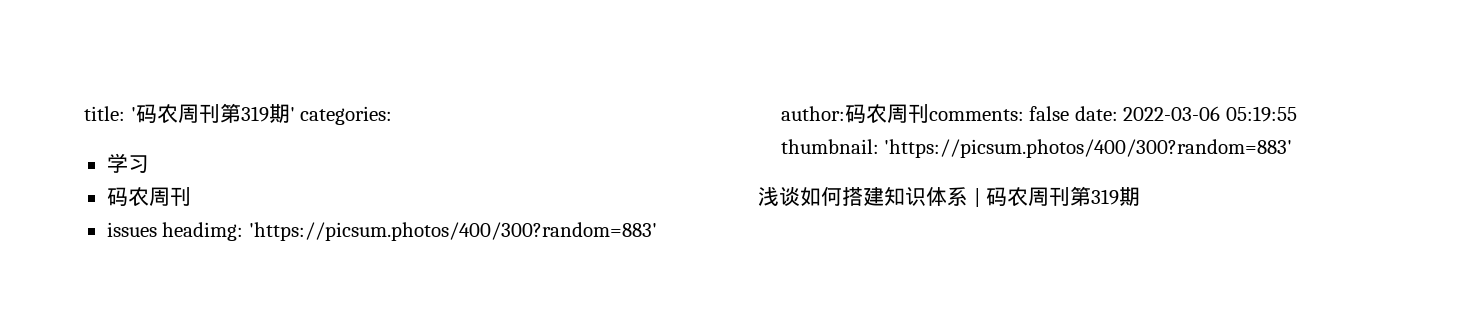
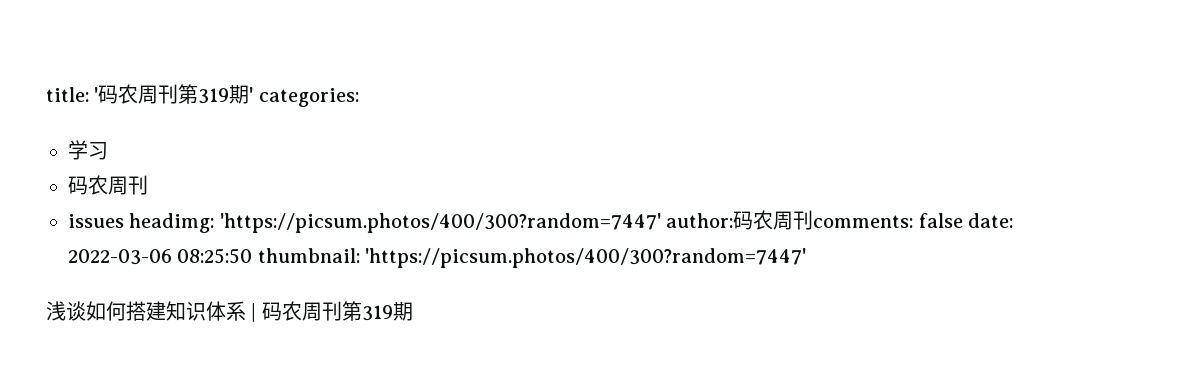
- issues headimg: 'https://picsum.photos/400/300?random=883' author:码农周刊comments: false date: 2022-03-06 05:19:55 thumbnail: 'https://picsum.photos/400/300?random=883'
+ issues headimg: 'https://picsum.photos/400/300?random=7447' author:码农周刊comments: false date: 2022-03-06 08:25:50 thumbnail: 'https://picsum.photos/400/300?random=7447'

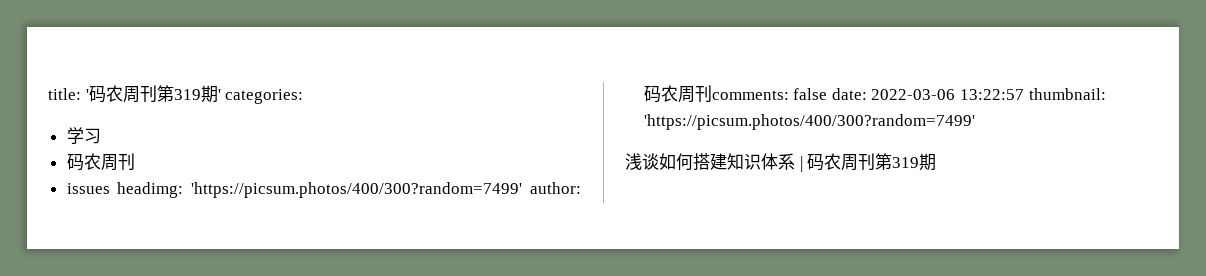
- issues headimg: 'https://picsum.photos/400/300?random=7447' author:码农周刊comments: false date: 2022-03-06 08:25:50 thumbnail: 'https://picsum.photos/400/300?random=7447'
+ issues headimg: 'https://picsum.photos/400/300?random=7499' author:码农周刊comments: false date: 2022-03-06 13:22:57 thumbnail: 'https://picsum.photos/400/300?random=7499'

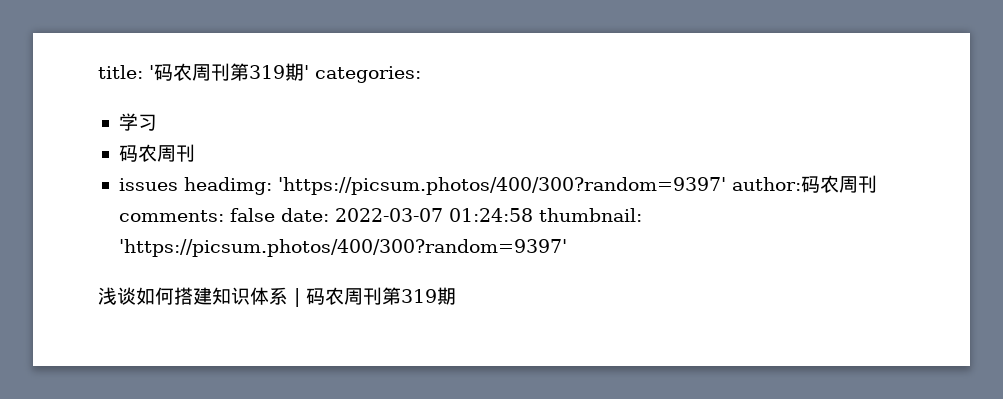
- issues headimg: 'https://picsum.photos/400/300?random=7499' author:码农周刊comments: false date: 2022-03-06 13:22:57 thumbnail: 'https://picsum.photos/400/300?random=7499'
+ issues headimg: 'https://picsum.photos/400/300?random=9397' author:码农周刊comments: false date: 2022-03-07 01:24:58 thumbnail: 'https://picsum.photos/400/300?random=9397'

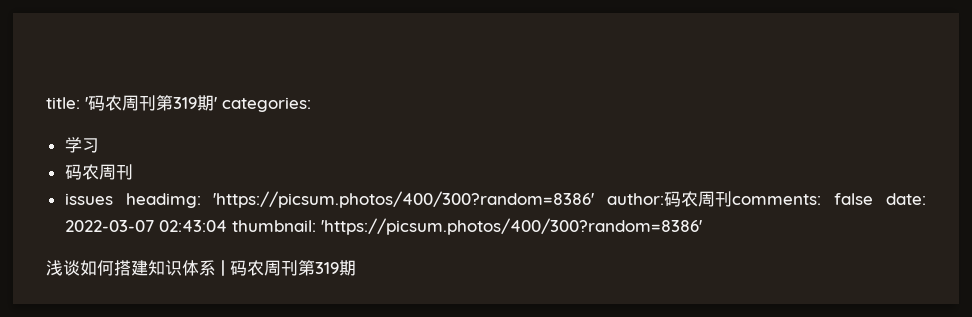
- issues headimg: 'https://picsum.photos/400/300?random=9397' author:码农周刊comments: false date: 2022-03-07 01:24:58 thumbnail: 'https://picsum.photos/400/300?random=9397'
+ issues headimg: 'https://picsum.photos/400/300?random=8386' author:码农周刊comments: false date: 2022-03-07 02:43:04 thumbnail: 'https://picsum.photos/400/300?random=8386'

